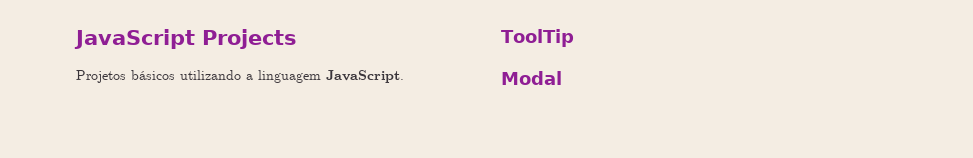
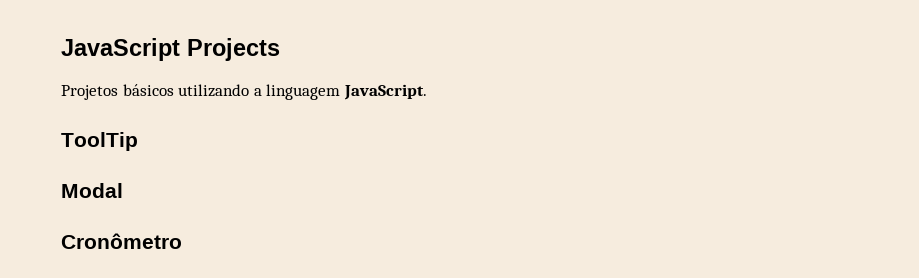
+ Cronômetro

